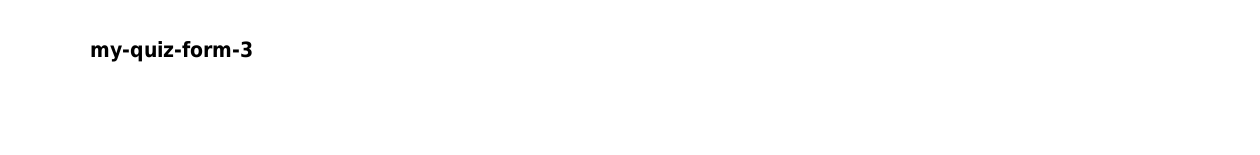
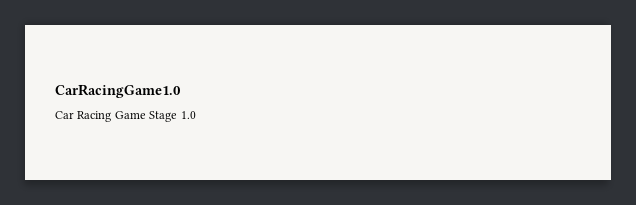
- my-quiz-form-3
+ CarRacingGame1.0
+ Car Racing Game Stage 1.0

